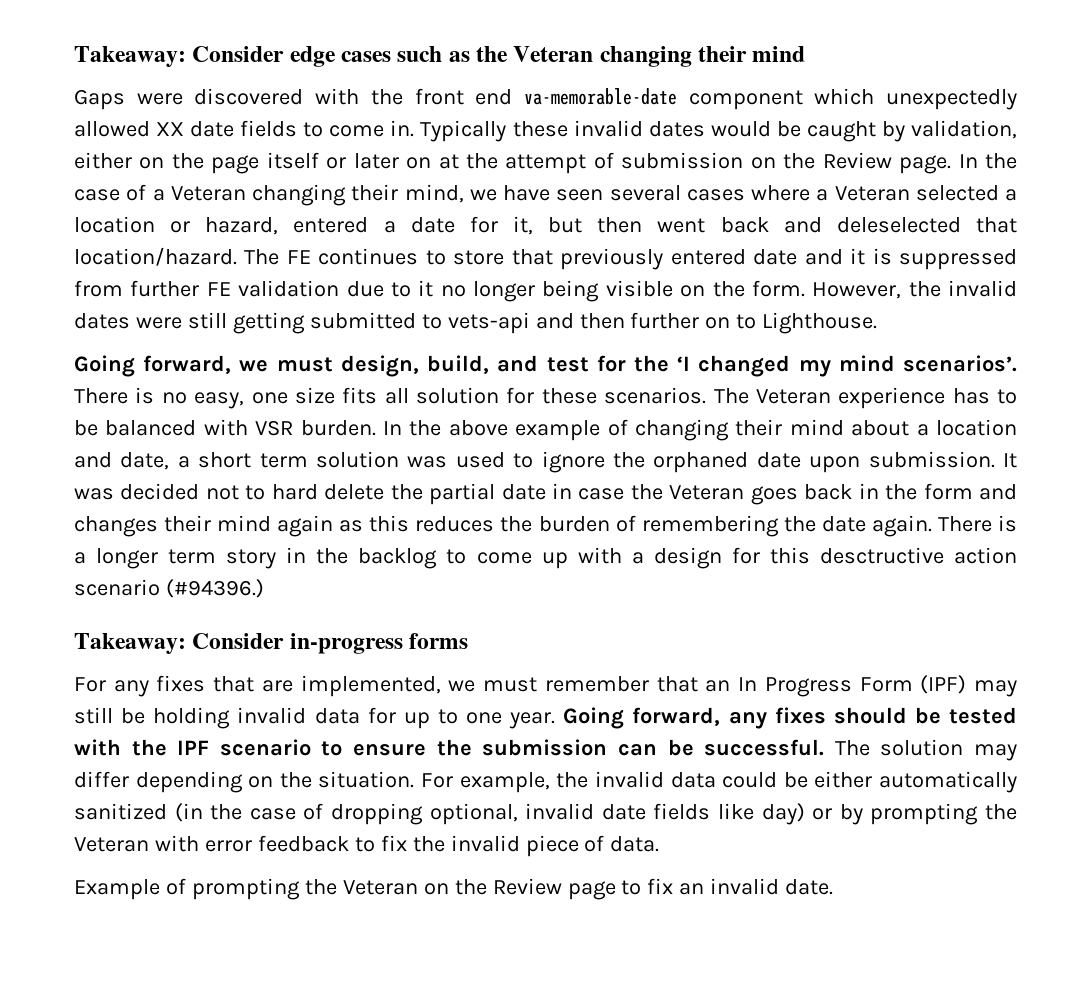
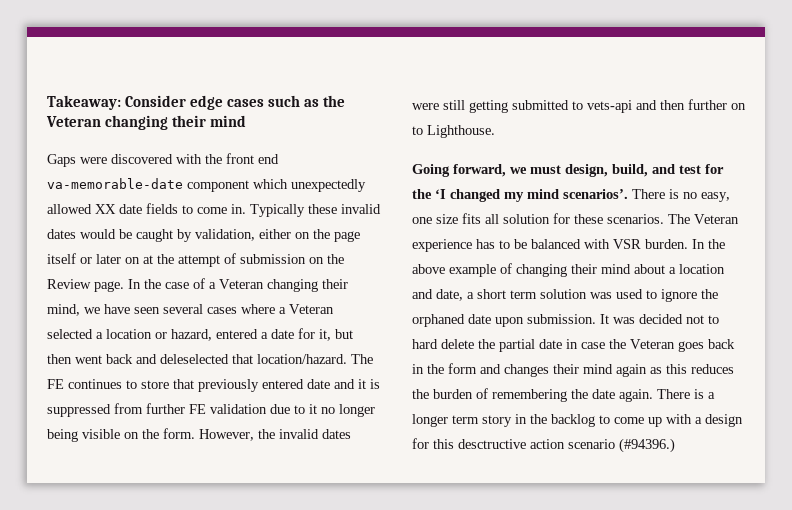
- Takeaway: Consider in-progress forms
- For any fixes that are implemented, we must remember that an In Progress Form (IPF) may still be holding invalid data for up to one year. Going forward, any fixes should be tested with the IPF scenario to ensure the submission can be successful. The solution may differ depending on the situation. For example, the invalid data could be either automatically sanitized (in the case of dropping optional, invalid date fields like day) or by prompting the Veteran with error feedback to fix the invalid piece of data.
- Example of prompting the Veteran on the Review page to fix an invalid date.

